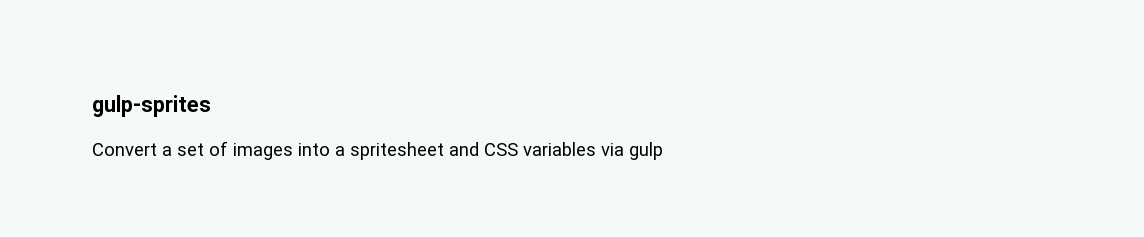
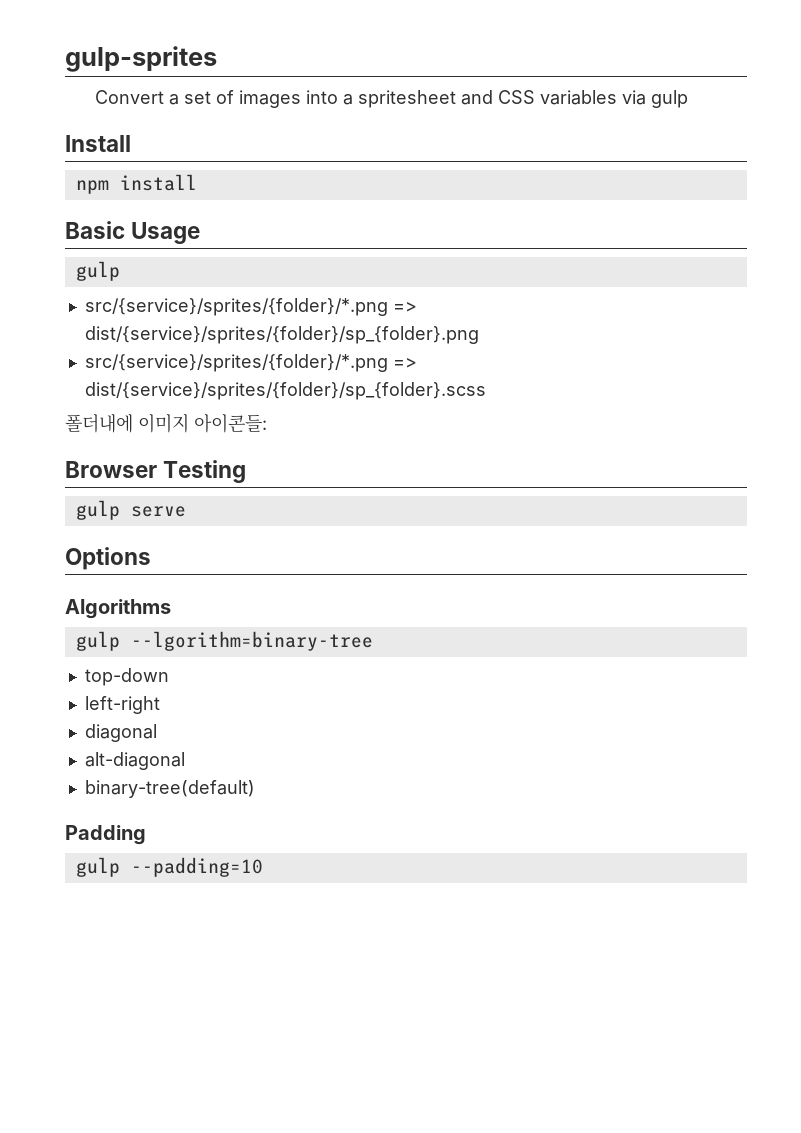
+ Install
+ npm install
+ Basic Usage
+ gulp
+ src/{service}/sprites/{folder}/*.png => dist/{service}/sprites/{folder}/sp_{folder}.png
+ src/{service}/sprites/{folder}/*.png => dist/{service}/sprites/{folder}/sp_{folder}.scss
+ 폴더내에 이미지 아이콘들:
+ Browser Testing
+ gulp serve
+ Options
+ Algorithms
+ gulp --lgorithm=binary-tree
+ top-down
+ left-right
+ diagonal
+ alt-diagonal
+ binary-tree(default)
+ Padding
+ gulp --padding=10

